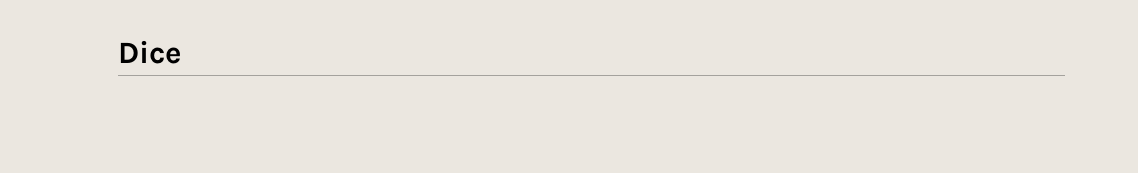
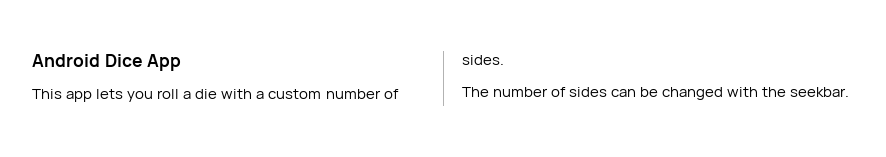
- Dice
+ Android Dice App
+ This app lets you roll a die with a custom number of sides.
+ The number of sides can be changed with the seekbar.

